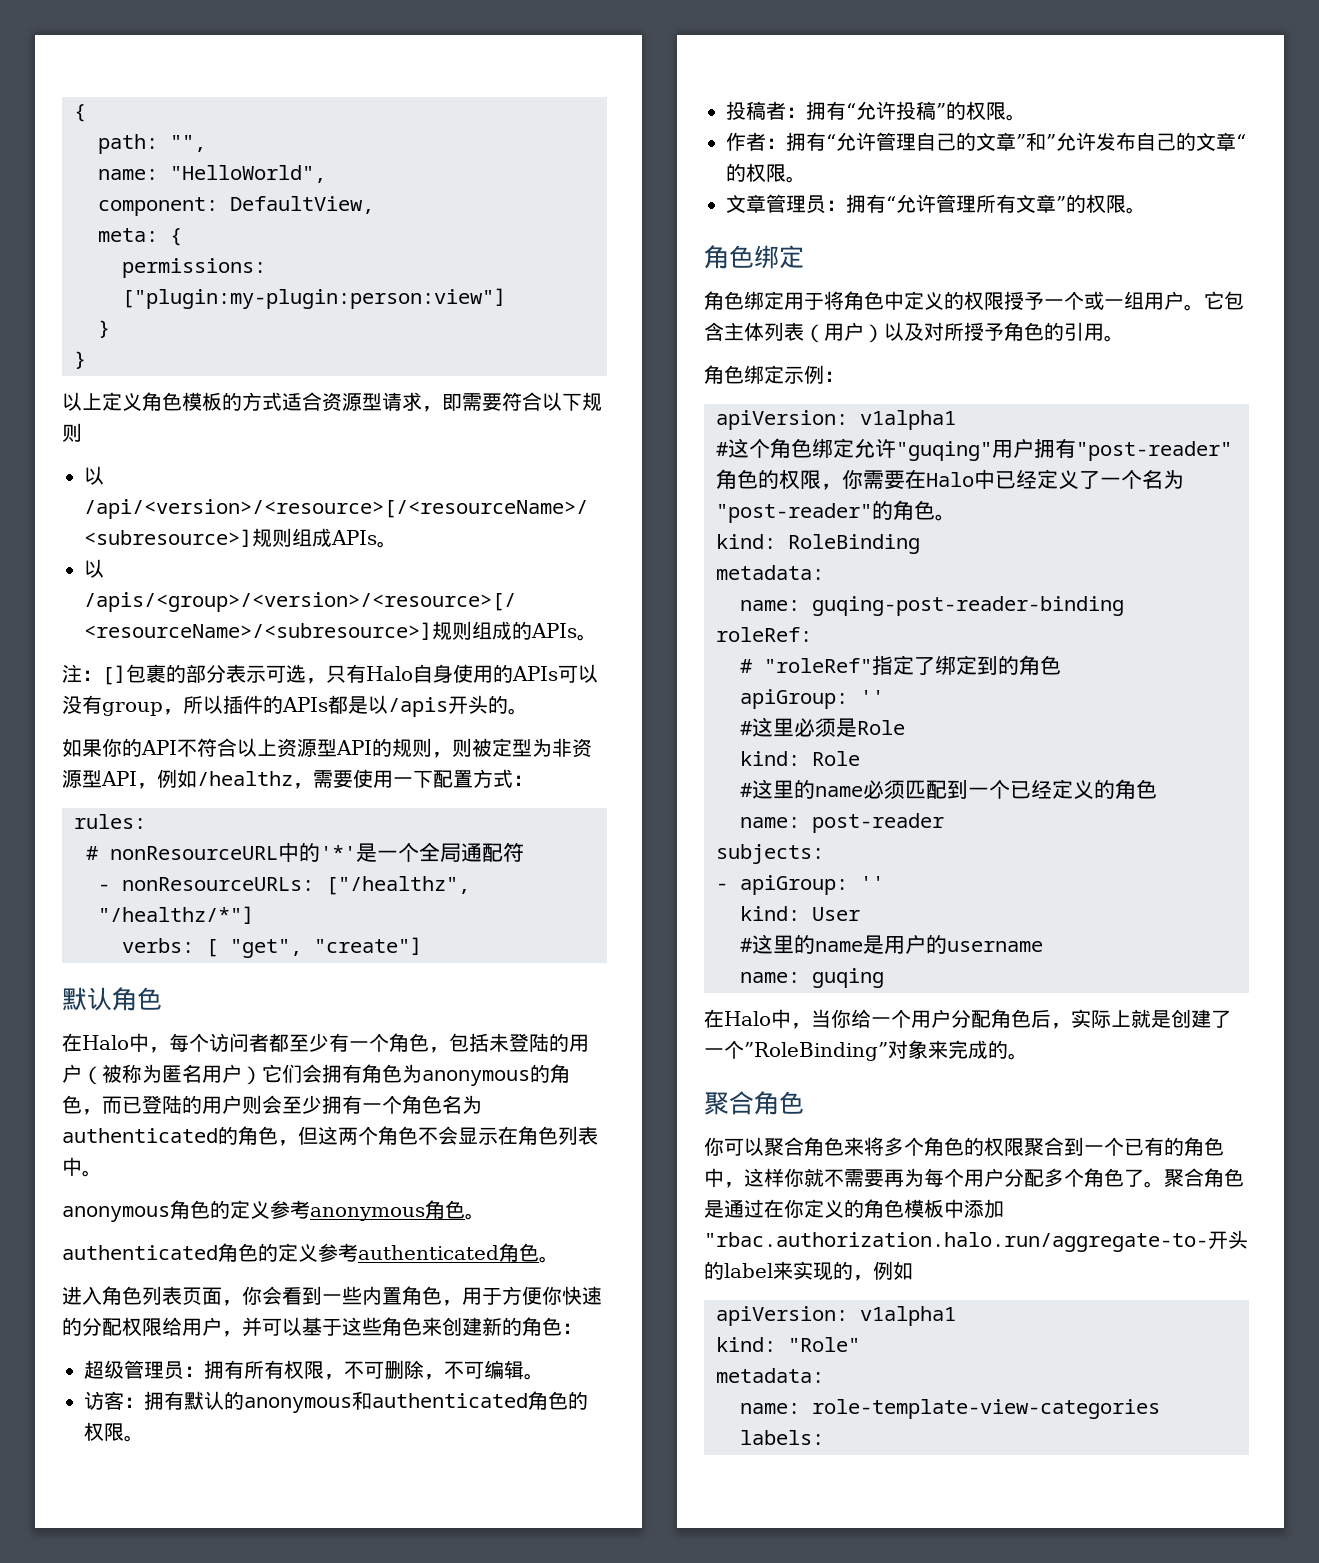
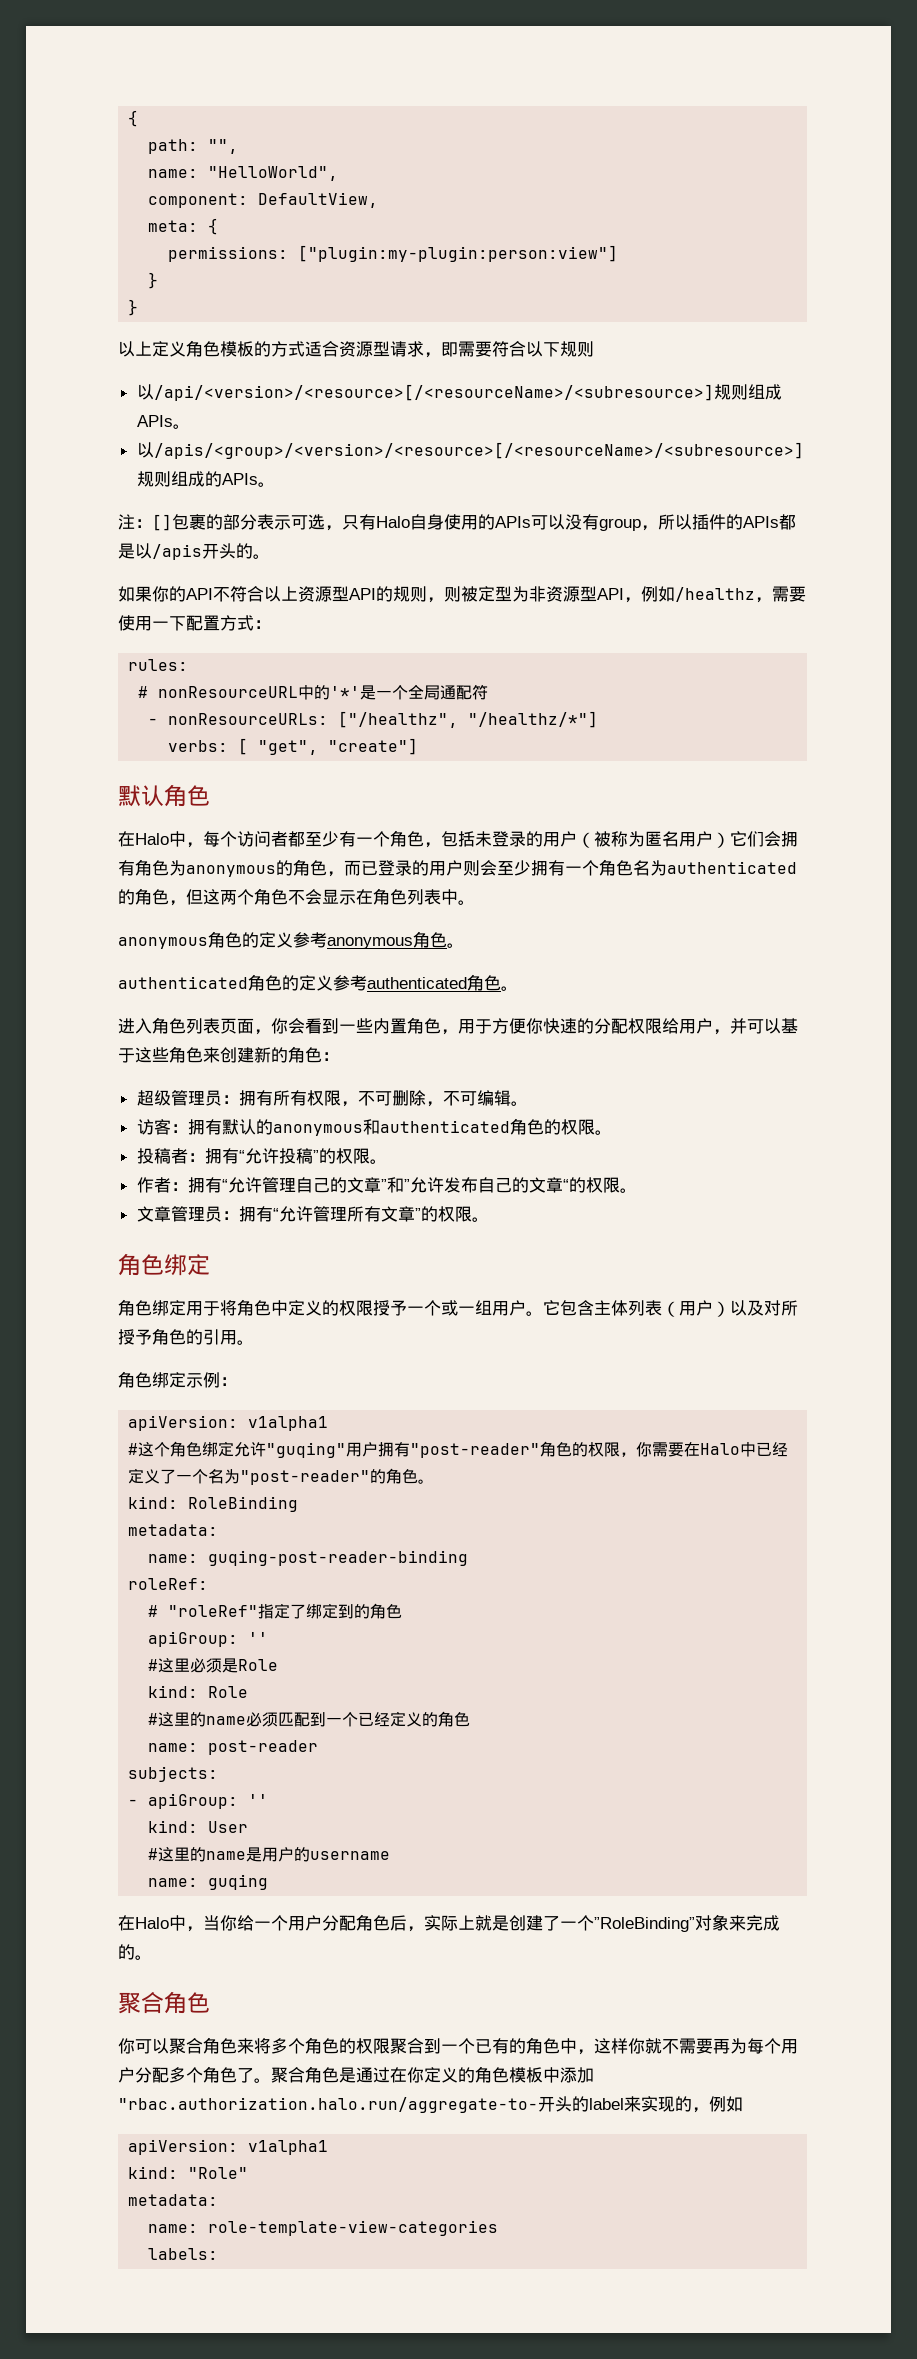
- 在Halo中，每个访问者都至少有一个角色，包括未登陆的用户（被称为匿名用户）它们会拥有角色为anonymous的角色，而已登陆的用户则会至少拥有一个角色名为authenticated的角色，但这两个角色不会显示在角色列表中。
+ 在Halo中，每个访问者都至少有一个角色，包括未登录的用户（被称为匿名用户）它们会拥有角色为anonymous的角色，而已登录的用户则会至少拥有一个角色名为authenticated的角色，但这两个角色不会显示在角色列表中。

